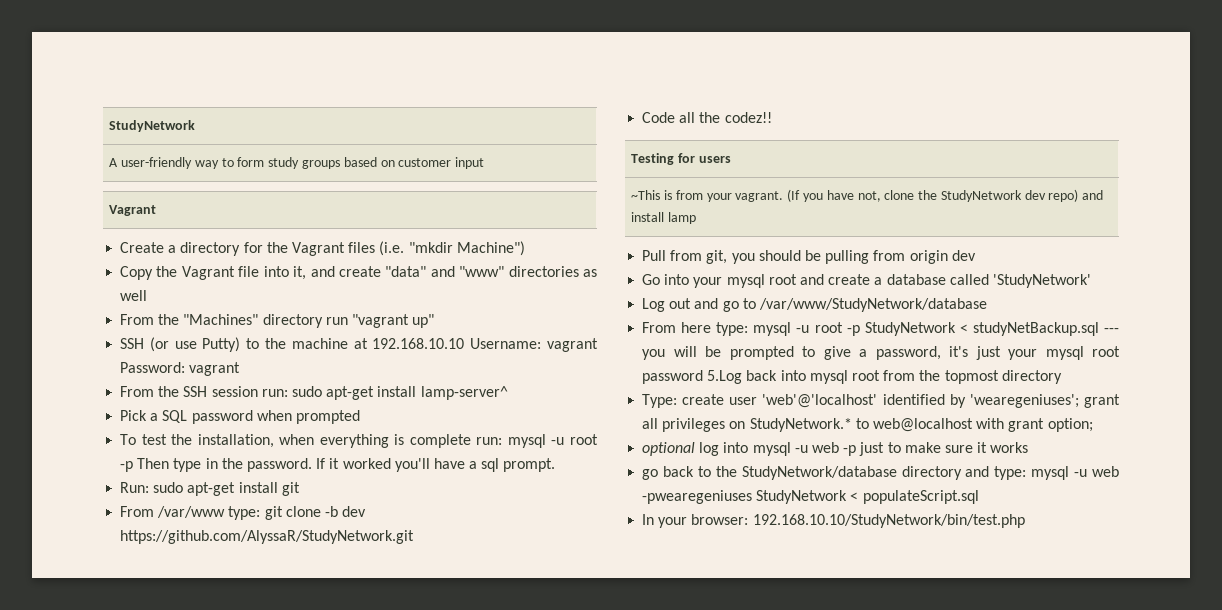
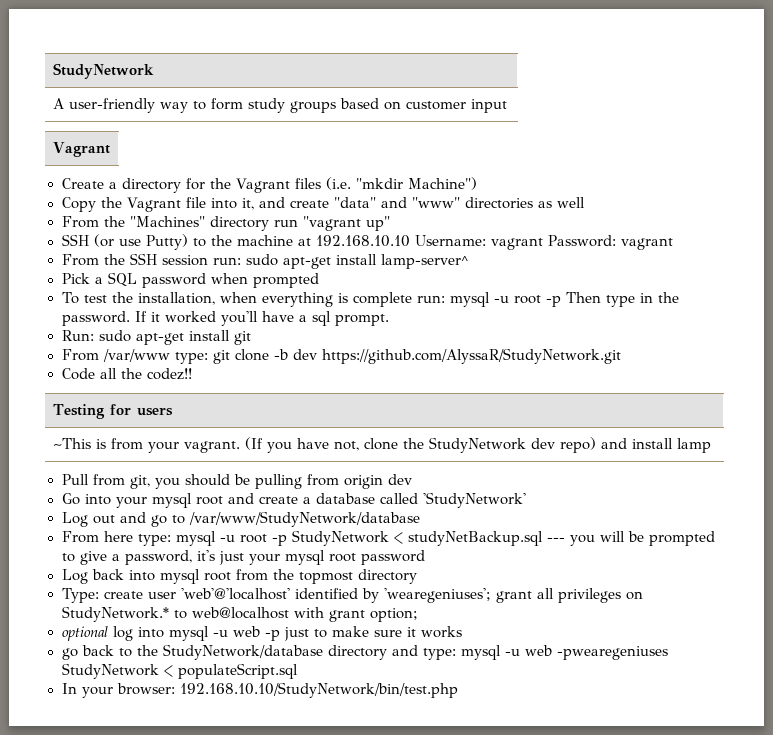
- From here type: mysql -u root -p StudyNetwork < studyNetBackup.sql --- you will be prompted to give a password, it's just your mysql root password 5.Log back into mysql root from the topmost directory
+ From here type: mysql -u root -p StudyNetwork < studyNetBackup.sql --- you will be prompted to give a password, it's just your mysql root password
+ Log back into mysql root from the topmost directory

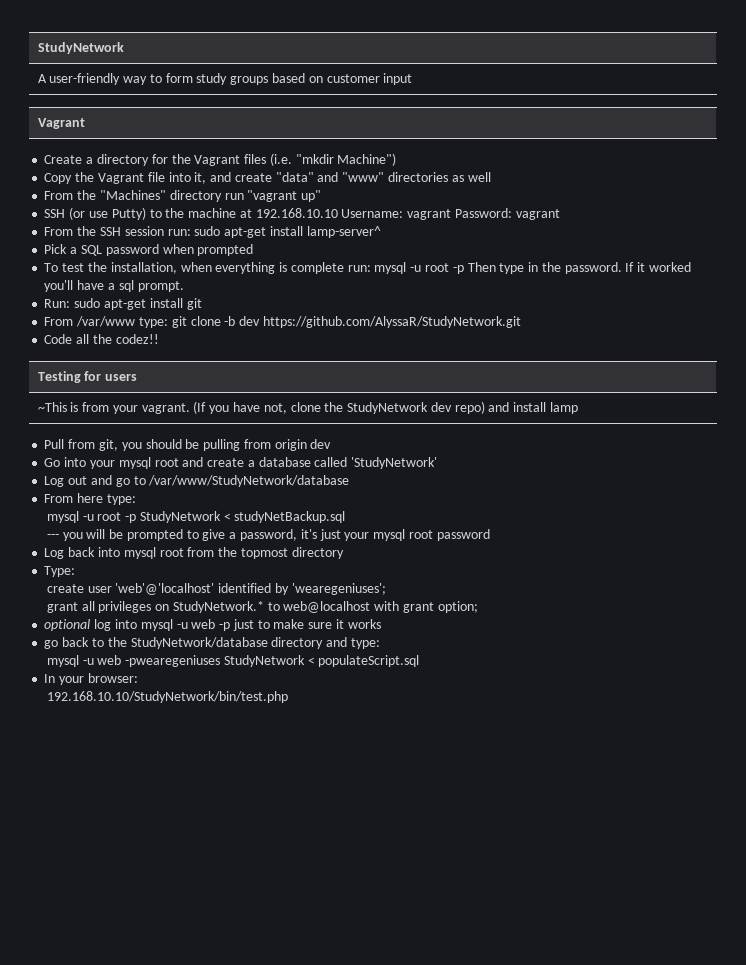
- From here type: mysql -u root -p StudyNetwork < studyNetBackup.sql --- you will be prompted to give a password, it's just your mysql root password
+ From here type:
+ mysql -u root -p StudyNetwork < studyNetBackup.sql
+ --- you will be prompted to give a password, it's just your mysql root password
- Type: create user 'web'@'localhost' identified by 'wearegeniuses'; grant all privileges on StudyNetwork.* to web@localhost with grant option;
+ Type:
+ create user 'web'@'localhost' identified by 'wearegeniuses';
+ grant all privileges on StudyNetwork.* to web@localhost with grant option;
- go back to the StudyNetwork/database directory and type: mysql -u web -pwearegeniuses StudyNetwork < populateScript.sql
+ go back to the StudyNetwork/database directory and type:
+ mysql -u web -pwearegeniuses StudyNetwork < populateScript.sql
- In your browser: 192.168.10.10/StudyNetwork/bin/test.php
+ In your browser:
+ 192.168.10.10/StudyNetwork/bin/test.php

